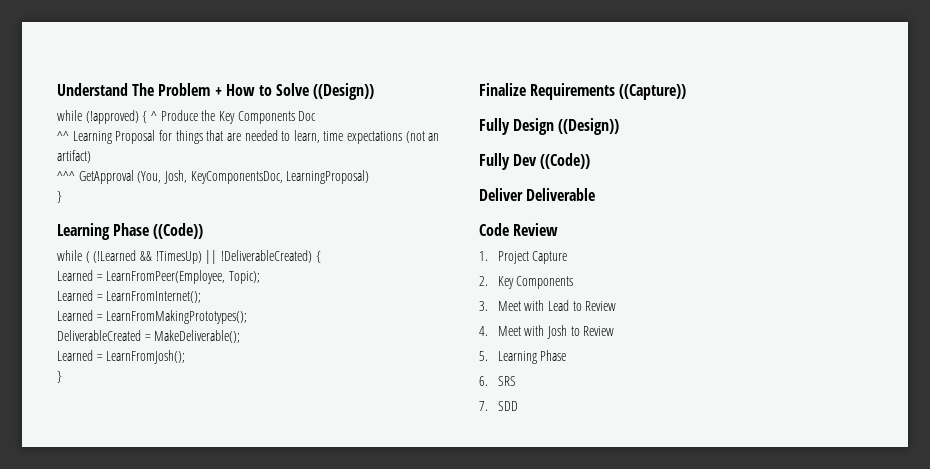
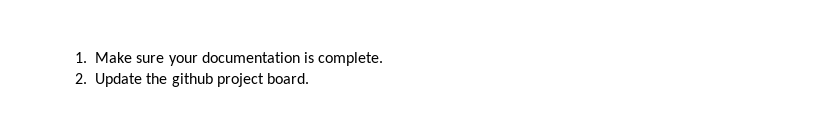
- Understand The Problem + How to Solve ((Design))
- while (!approved) { ^ Produce the Key Components Doc
- ^^ Learning Proposal for things that are needed to learn, time expectations (not an artifact)
- ^^^ GetApproval (You, Josh, KeyComponentsDoc, LearningProposal)
- }
- Learning Phase ((Code))
- while ( (!Learned && !TimesUp) || !DeliverableCreated) {
- Learned = LearnFromPeer(Employee, Topic);
- Learned = LearnFromInternet();
- Learned = LearnFromMakingPrototypes();
- DeliverableCreated = MakeDeliverable();
- Learned = LearnFromJosh();
- }
- Finalize Requirements ((Capture))
- Fully Design ((Design))
- Fully Dev ((Code))
- Deliver Deliverable
- Code Review
- 1. Project Capture
- 2. Key Components
- 3. Meet with Lead to Review
- 4. Meet with Josh to Review
- 5. Learning Phase
- 6. SRS
- 7. SDD
+ 1. Make sure your documentation is complete.
+ 2. Update the github project board.

